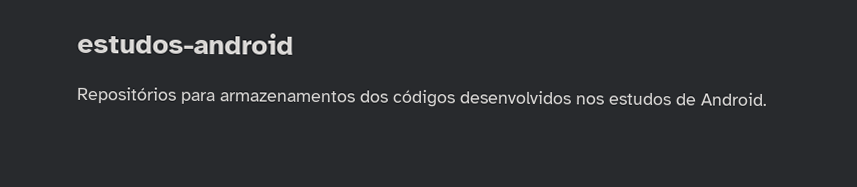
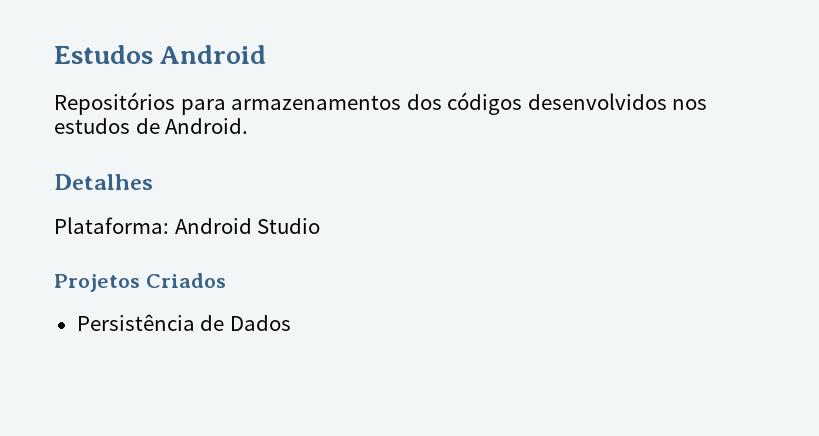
- estudos-android
+ Estudos Android
+ Detalhes
+ Plataforma: Android Studio
+ Projetos Criados
+ Persistência de Dados

